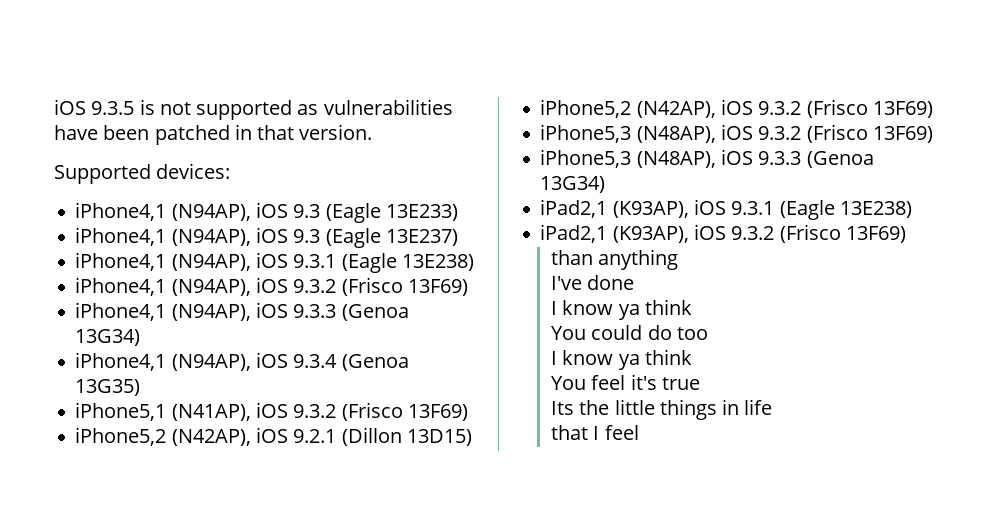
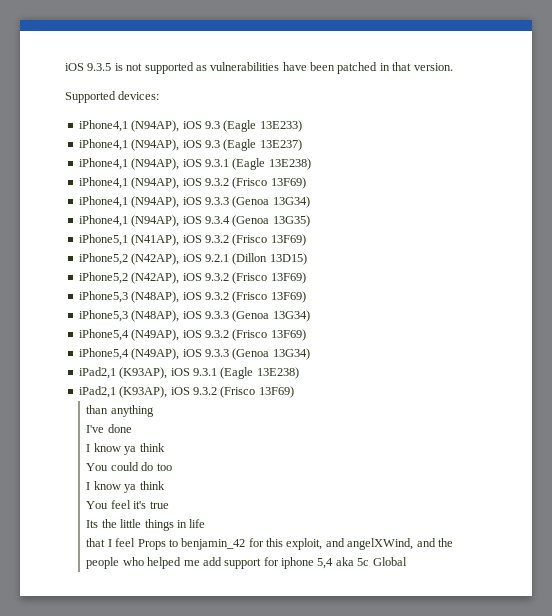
+ iPhone5,4 (N49AP), iOS 9.3.2 (Frisco 13F69)
+ iPhone5,4 (N49AP), iOS 9.3.3 (Genoa 13G34)
- that I feel
+ that I feel Props to benjamin_42 for this exploit, and angelXWind, and the people who helped me add support for iphone 5,4 aka 5c Global

